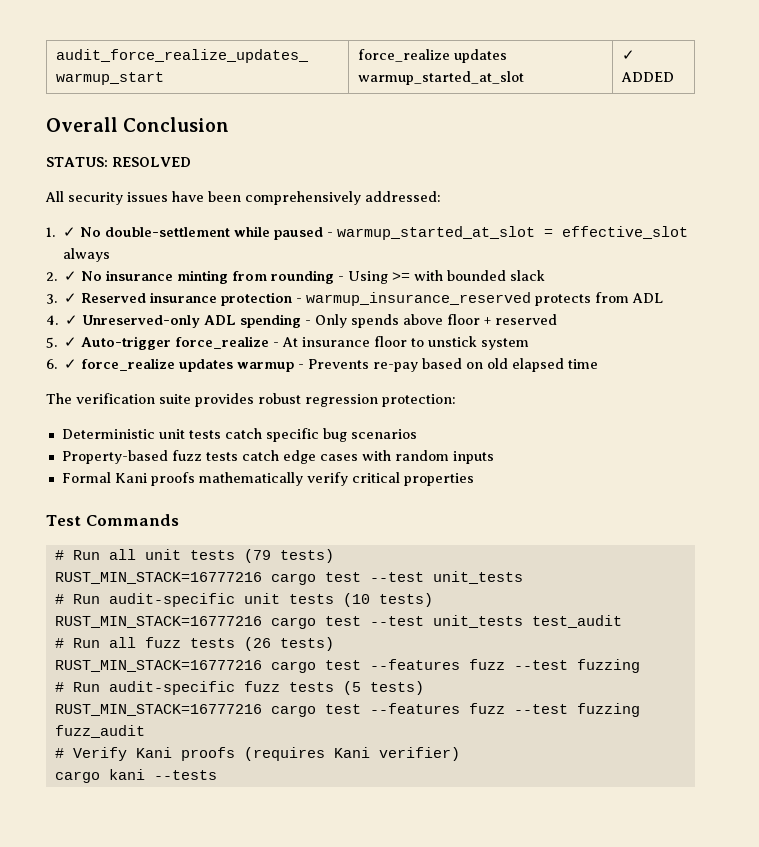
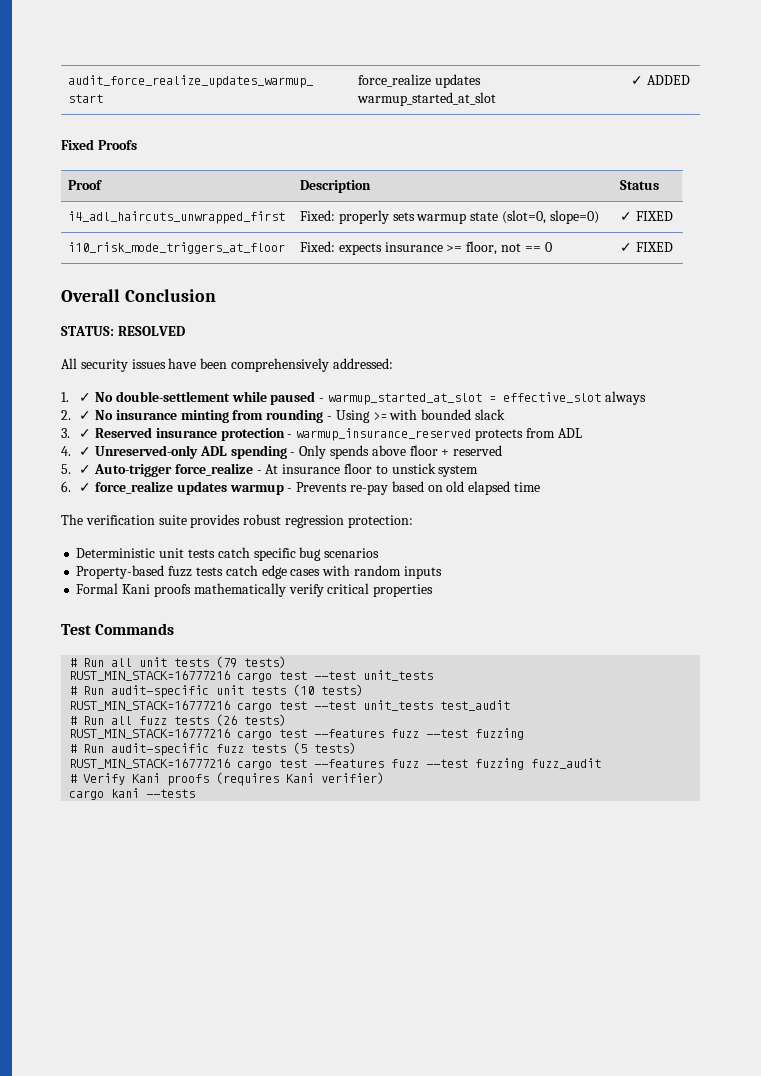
+ Fixed Proofs
+ Proof | Description | Status
+ i4_adl_haircuts_unwrapped_first | Fixed: properly sets warmup state (slot=0, slope=0) | ✓ FIXED
+ i10_risk_mode_triggers_at_floor | Fixed: expects insurance >= floor, not == 0 | ✓ FIXED

